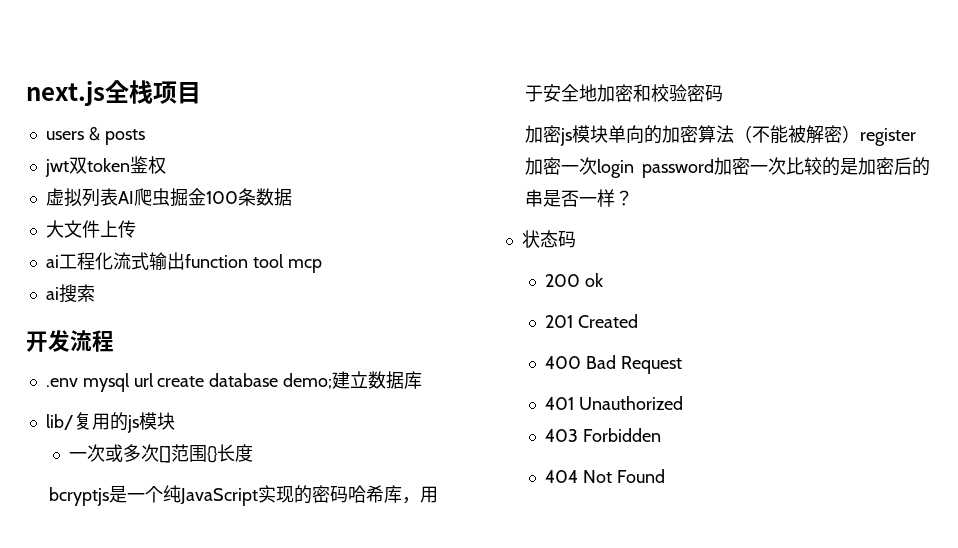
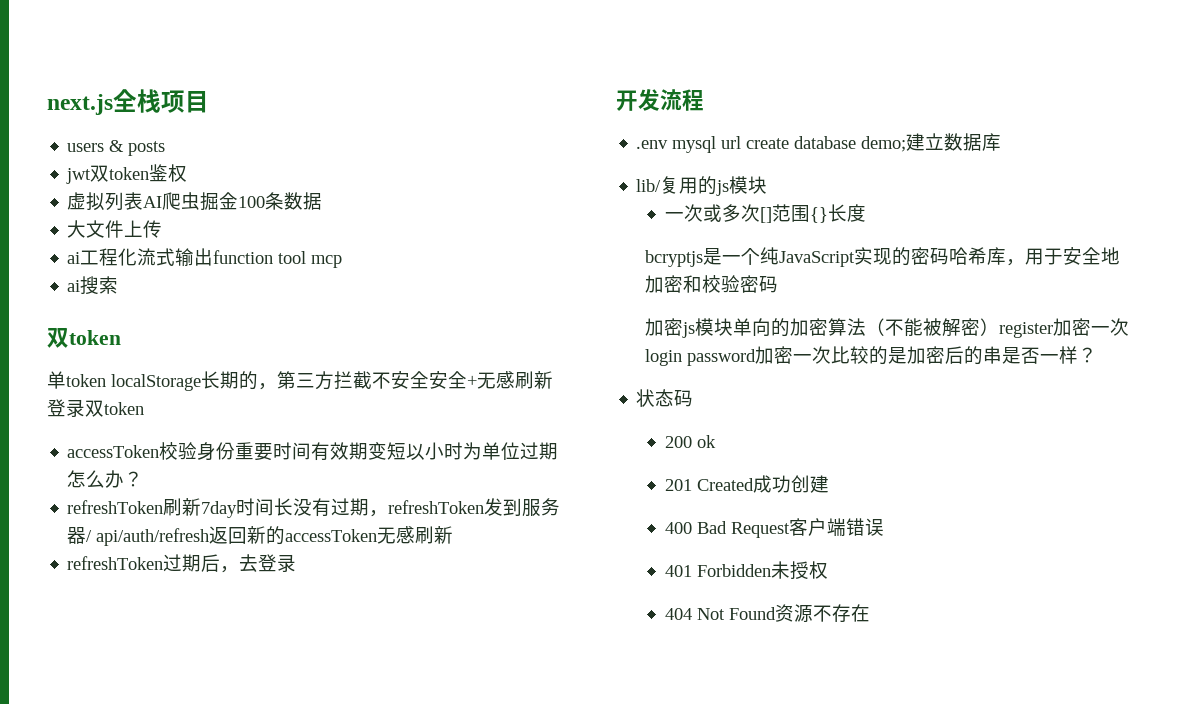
  ai搜索
+ 双token
+ 单token localStorage长期的，第三方拦截不安全安全+无感刷新登录双token
+ accessToken校验身份重要时间有效期变短以小时为单位过期怎么办？
+ refreshToken刷新7day时间长没有过期，refreshToken发到服务器/ api/auth/refresh返回新的accessToken无感刷新
+ refreshToken过期后，去登录
- 201 Created
+ 201 Created成功创建
- 400 Bad Request
+ 400 Bad Request客户端错误
- 401 Unauthorized
- 403 Forbidden
+ 401 Forbidden未授权
- 404 Not Found
+ 404 Not Found资源不存在

